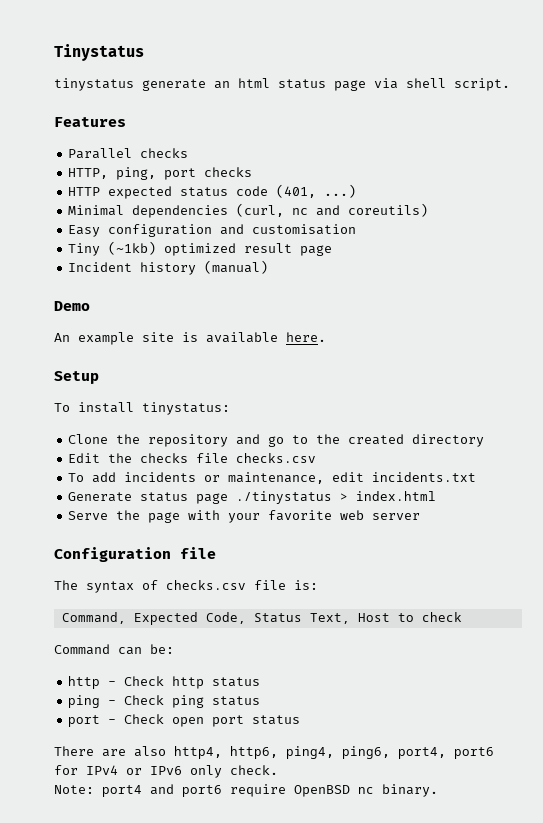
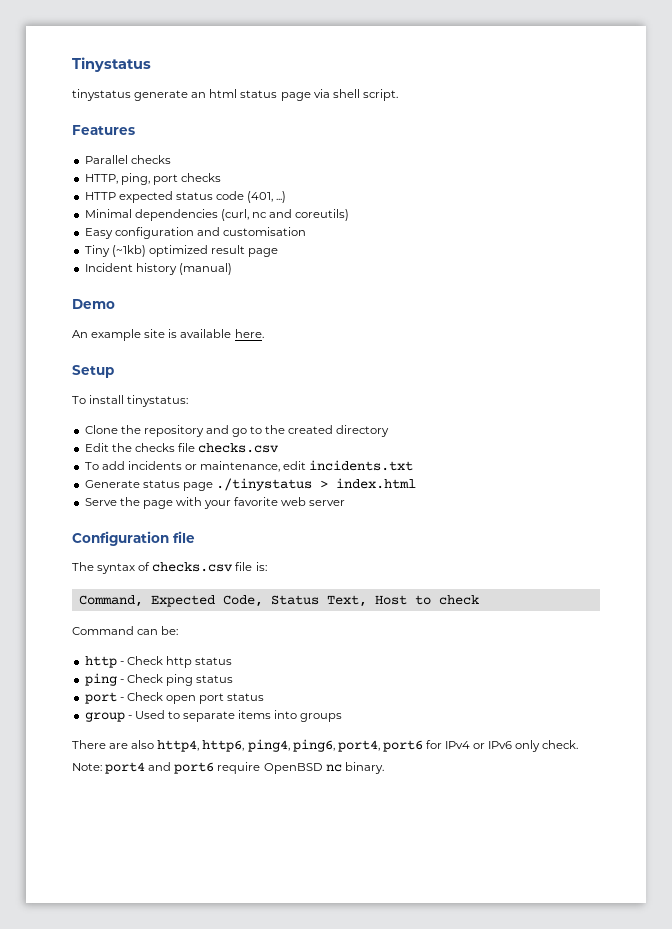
+ group - Used to separate items into groups

